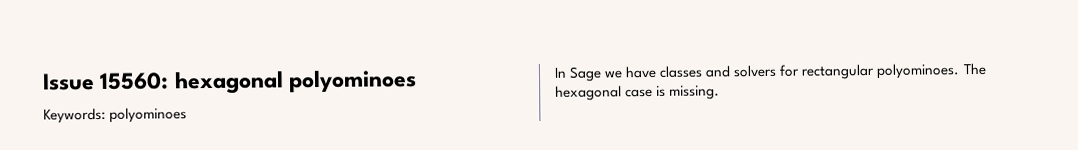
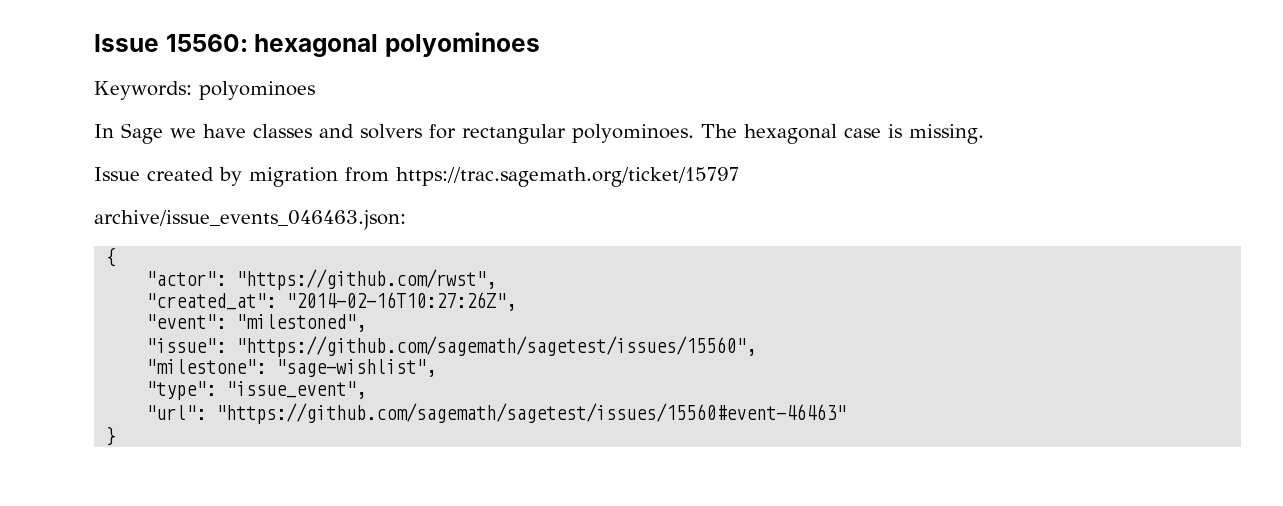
+ Issue created by migration from https://trac.sagemath.org/ticket/15797
+ archive/issue_events_046463.json:
+ {
+ "actor": "https://github.com/rwst",
+ "created_at": "2014-02-16T10:27:26Z",
+ "event": "milestoned",
+ "issue": "https://github.com/sagemath/sagetest/issues/15560",
+ "milestone": "sage-wishlist",
+ "type": "issue_event",
+ "url": "https://github.com/sagemath/sagetest/issues/15560#event-46463"
+ }

